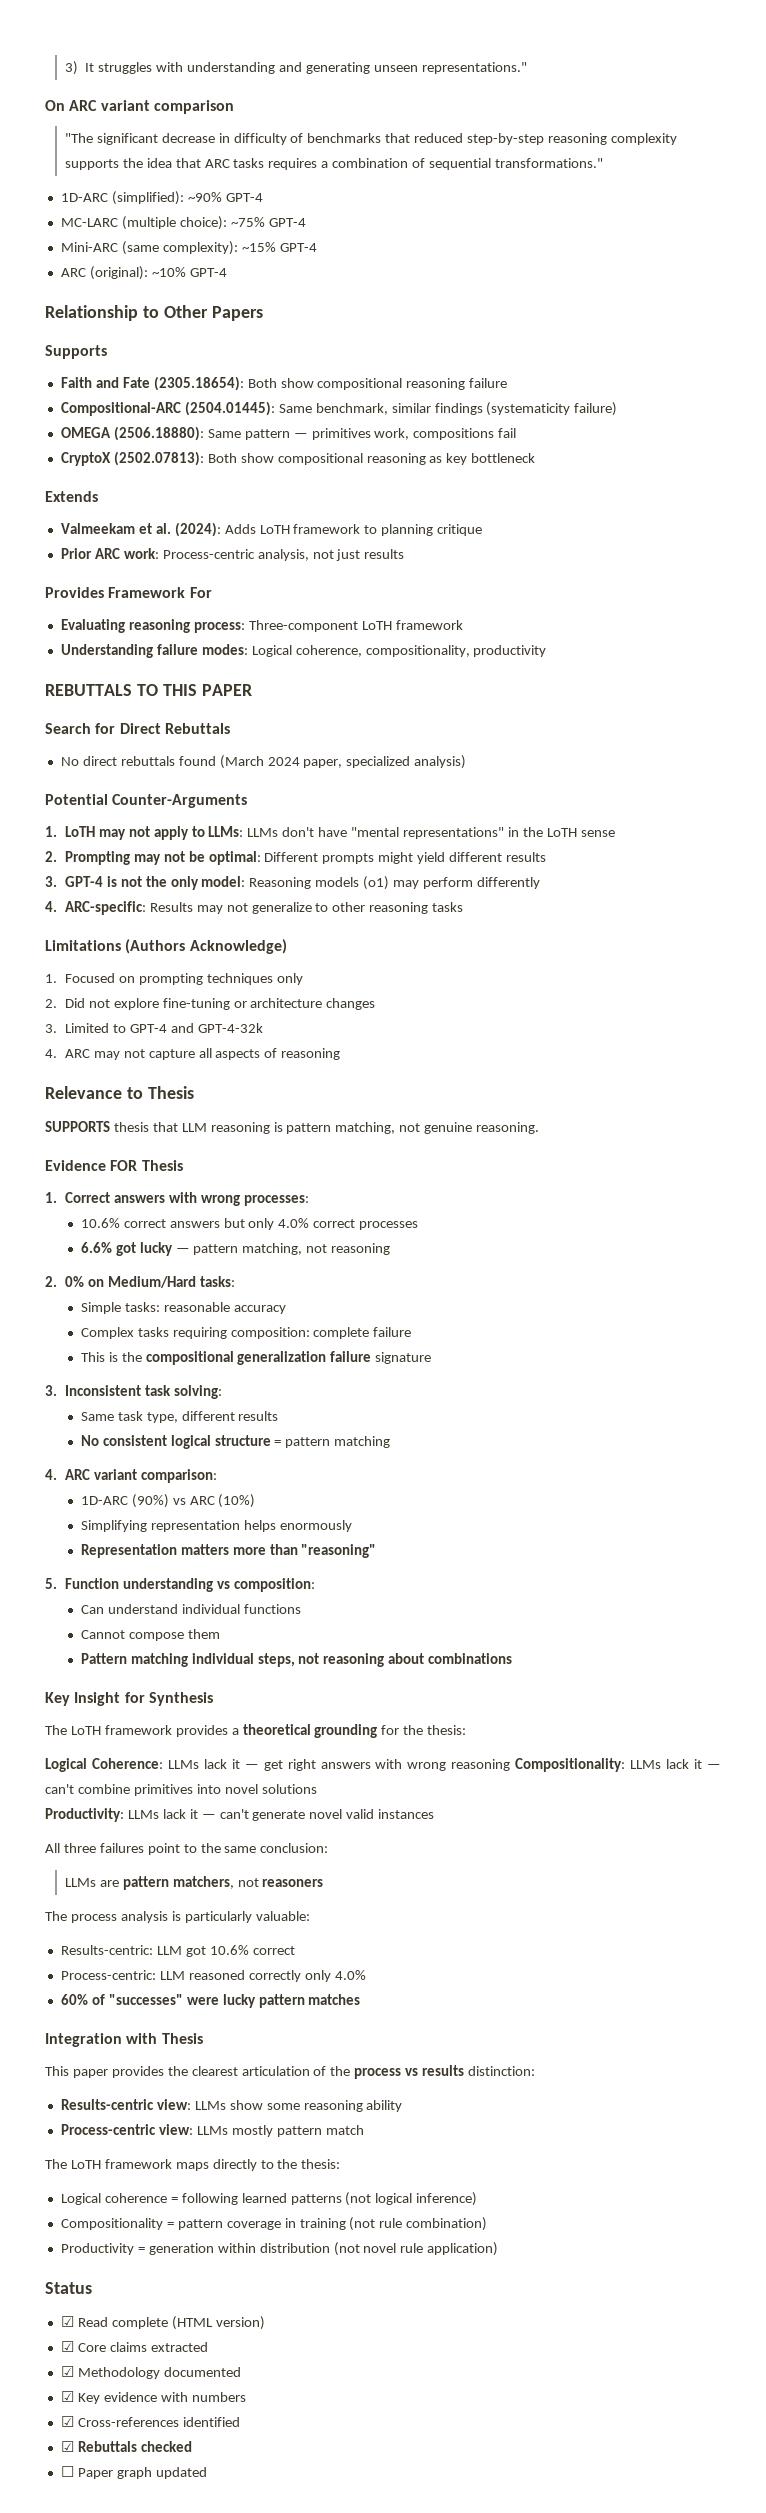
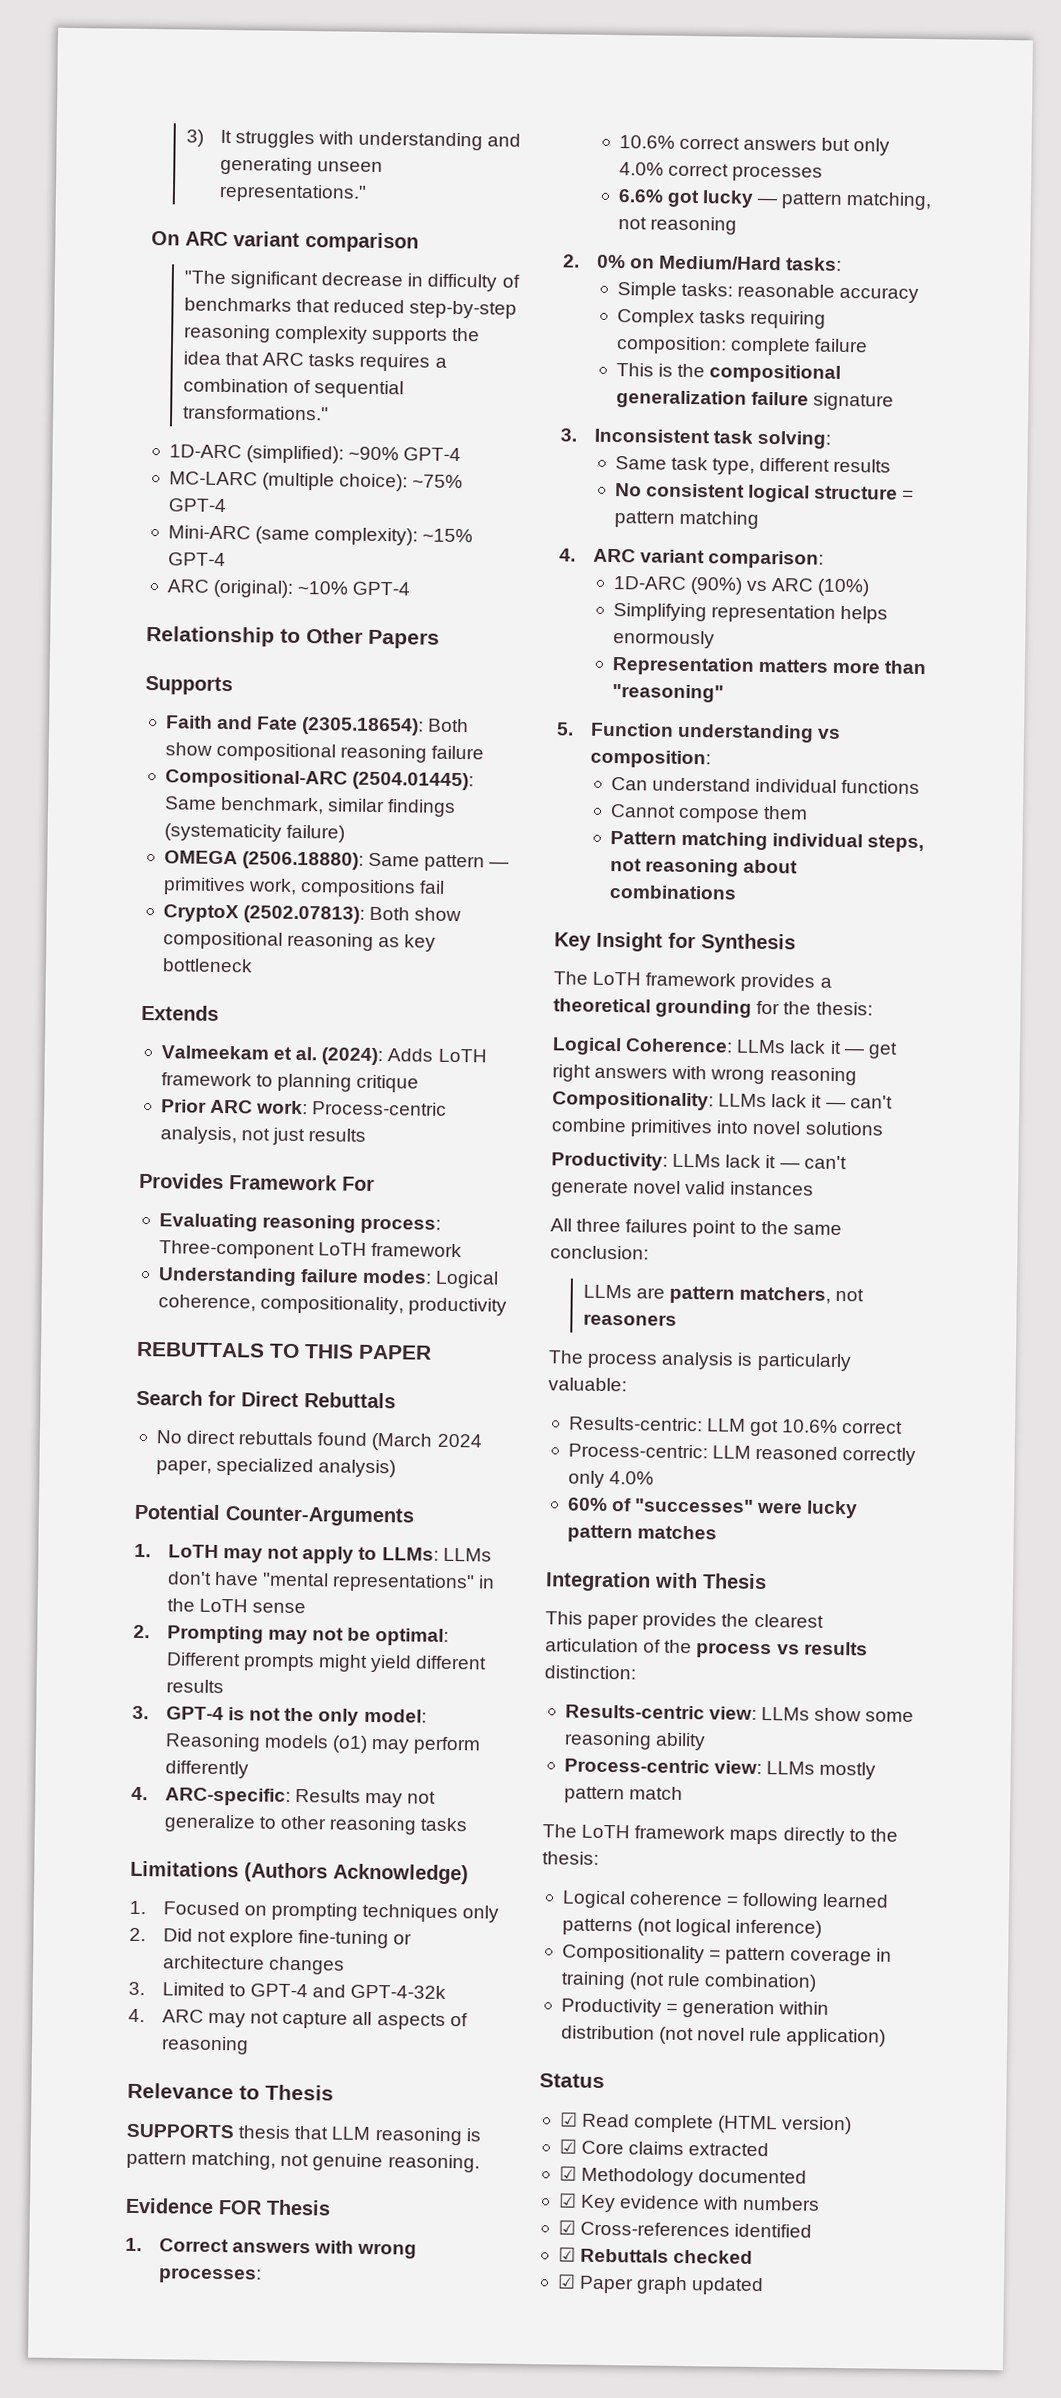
- ☐ Paper graph updated
+ ☑ Paper graph updated

